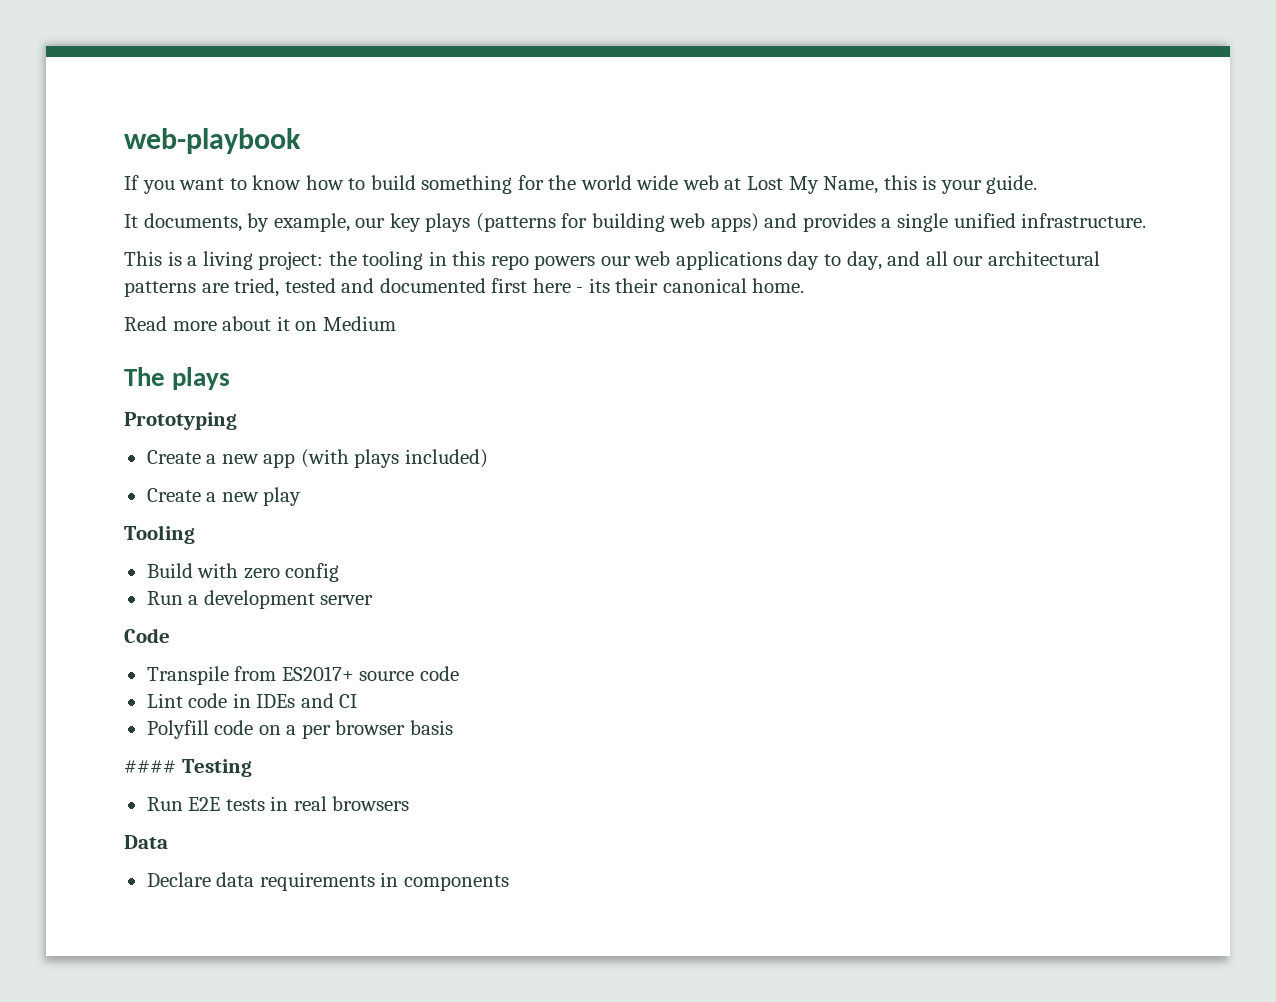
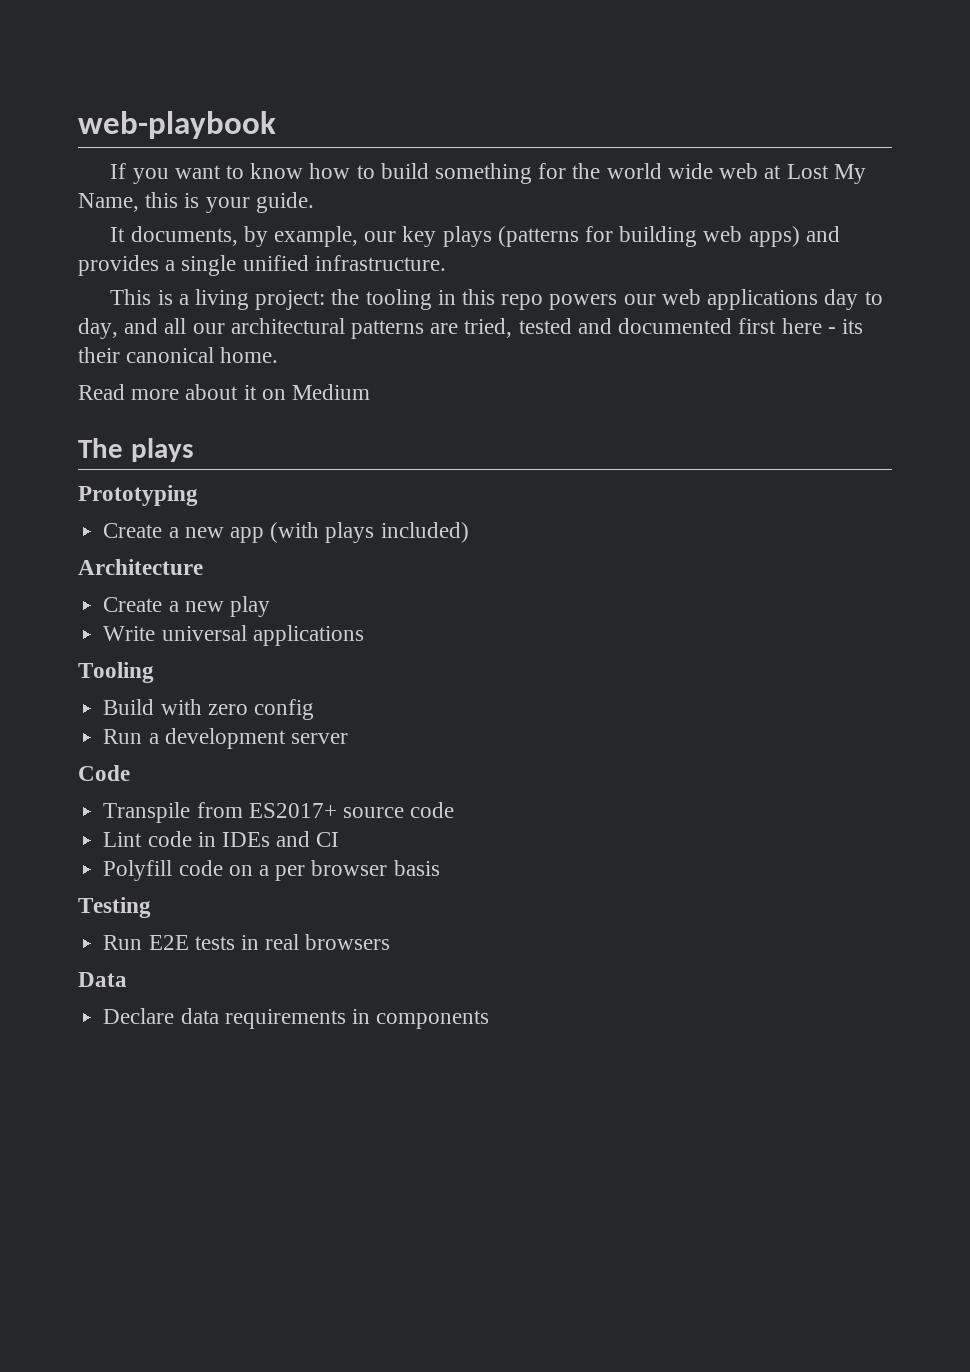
+ Architecture
+ Write universal applications
- #### Testing
+ Testing

